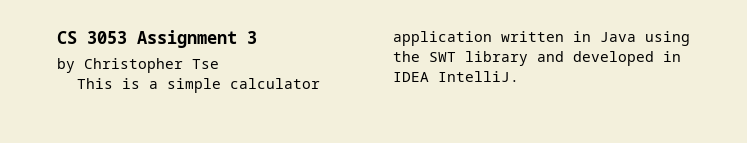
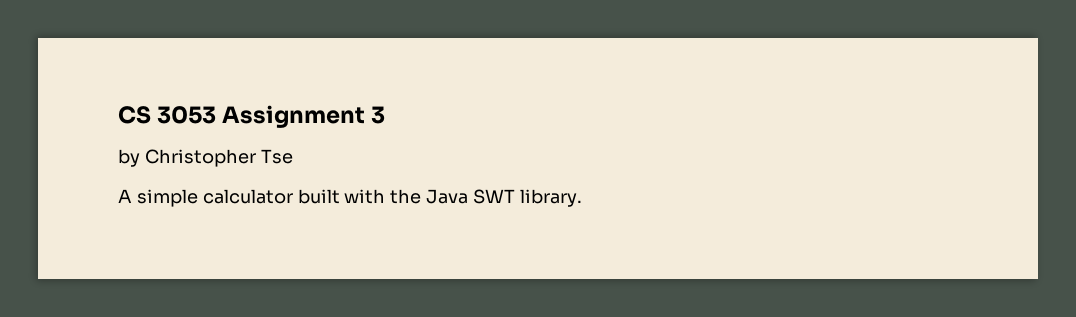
- This is a simple calculator application written in Java using the SWT library and developed in IDEA IntelliJ.
+ A simple calculator built with the Java SWT library.

